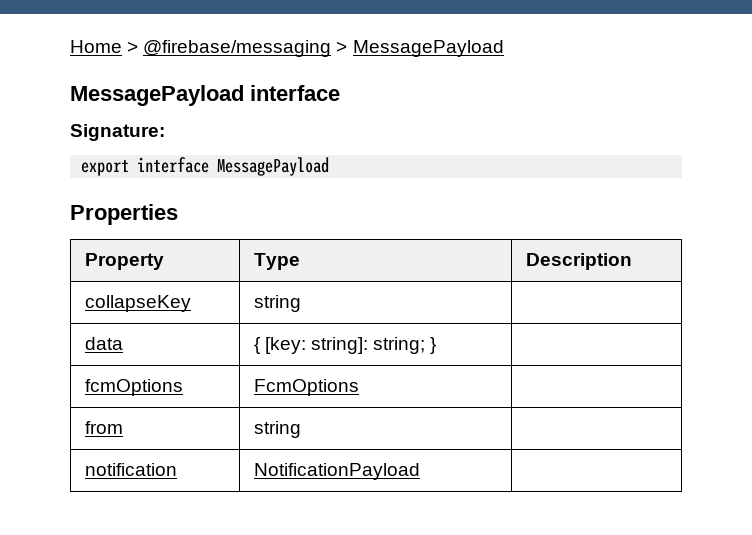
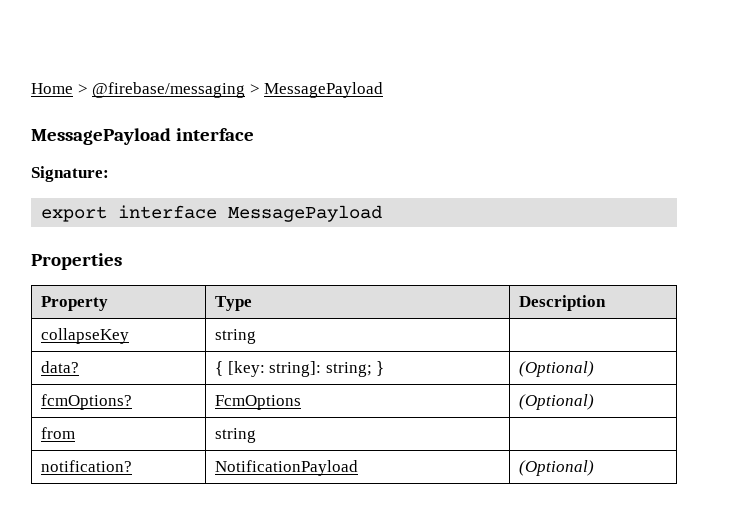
- data | { [key: string]: string; } |
- fcmOptions | FcmOptions |
+ data? | { [key: string]: string; } | (Optional)
+ fcmOptions? | FcmOptions | (Optional)
- notification | NotificationPayload |
+ notification? | NotificationPayload | (Optional)

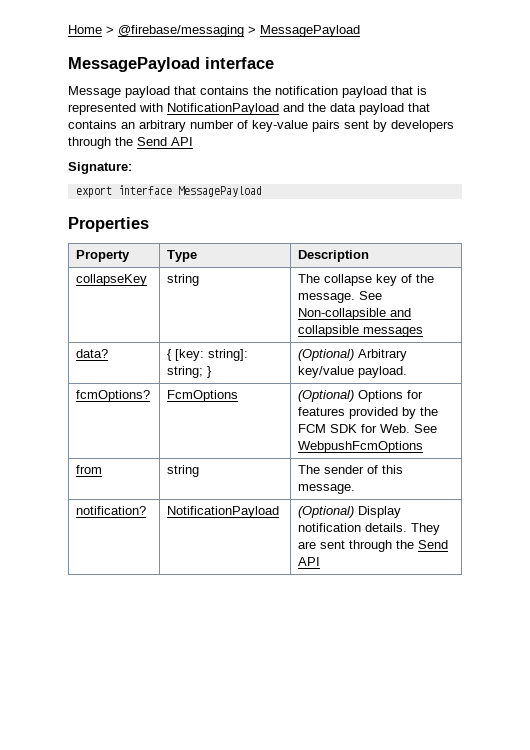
+ Message payload that contains the notification payload that is represented with NotificationPayload and the data payload that contains an arbitrary number of key-value pairs sent by developers through the Send API
- collapseKey | string |
+ collapseKey | string | The collapse key of the message. See Non-collapsible and collapsible messages
- data? | { [key: string]: string; } | (Optional)
+ data? | { [key: string]: string; } | (Optional) Arbitrary key/value payload.
- fcmOptions? | FcmOptions | (Optional)
- from | string |
- notification? | NotificationPayload | (Optional)
+ fcmOptions? | FcmOptions | (Optional) Options for features provided by the FCM SDK for Web. See WebpushFcmOptions
+ from | string | The sender of this message.
+ notification? | NotificationPayload | (Optional) Display notification details. They are sent through the Send API

